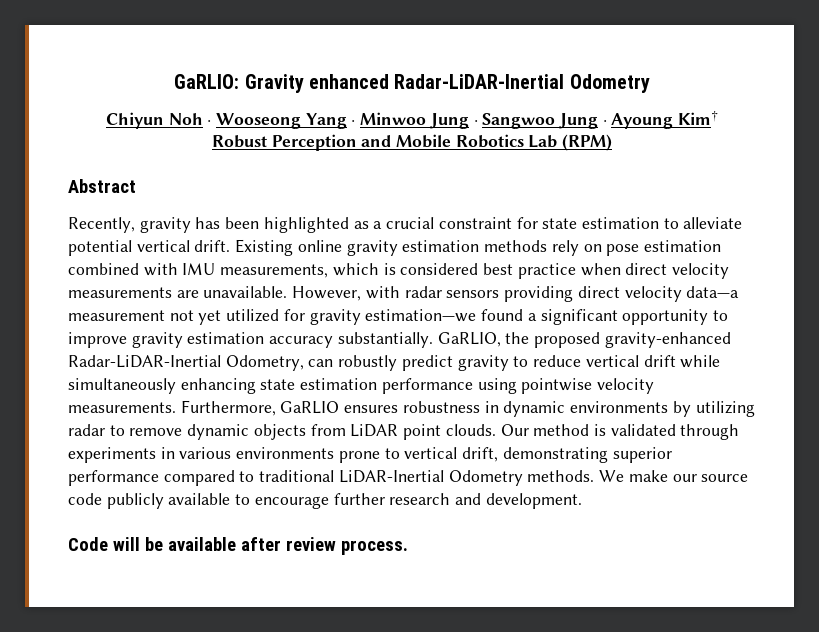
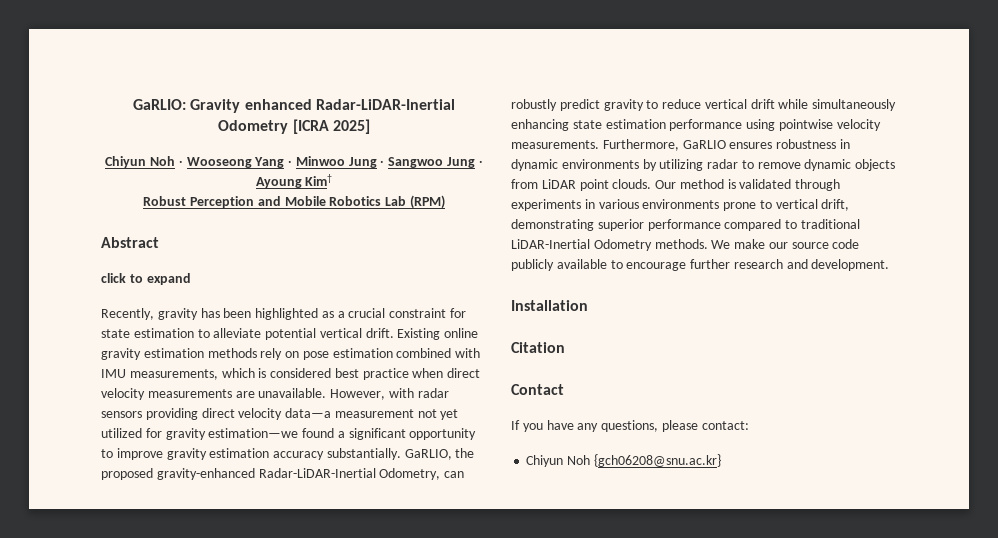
- GaRLIO: Gravity enhanced Radar-LiDAR-Inertial Odometry
+ GaRLIO: Gravity enhanced Radar-LiDAR-Inertial Odometry [ICRA 2025]
+ click to expand
- Code will be available after review process.
+ Installation
+ Citation
+ Contact
+ If you have any questions, please contact:
+ Chiyun Noh {gch06208@snu.ac.kr}

